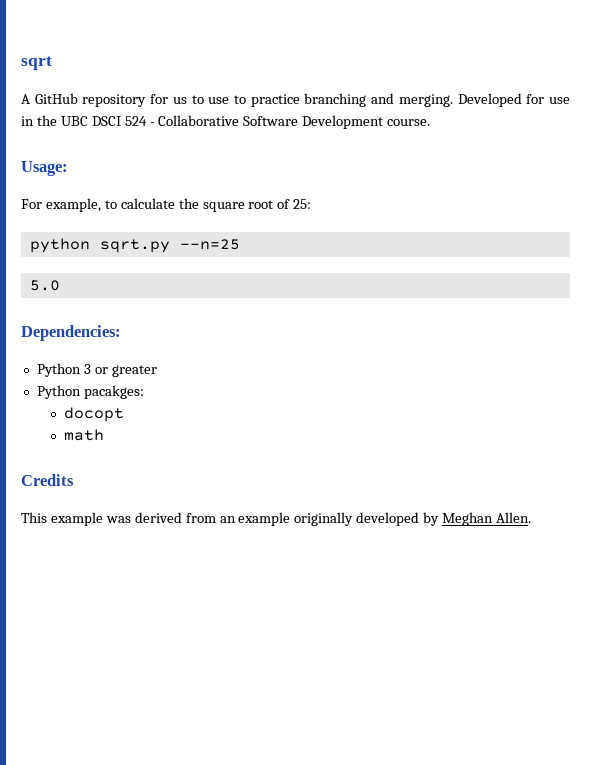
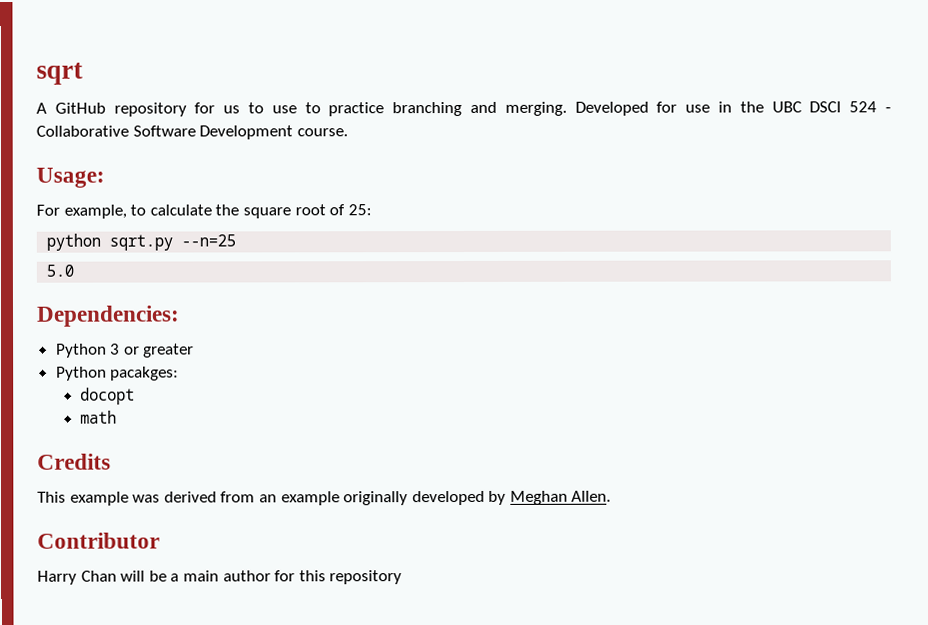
+ Contributor
+ Harry Chan will be a main author for this repository

